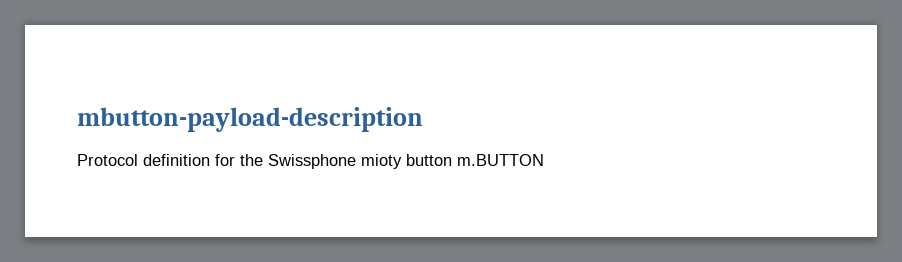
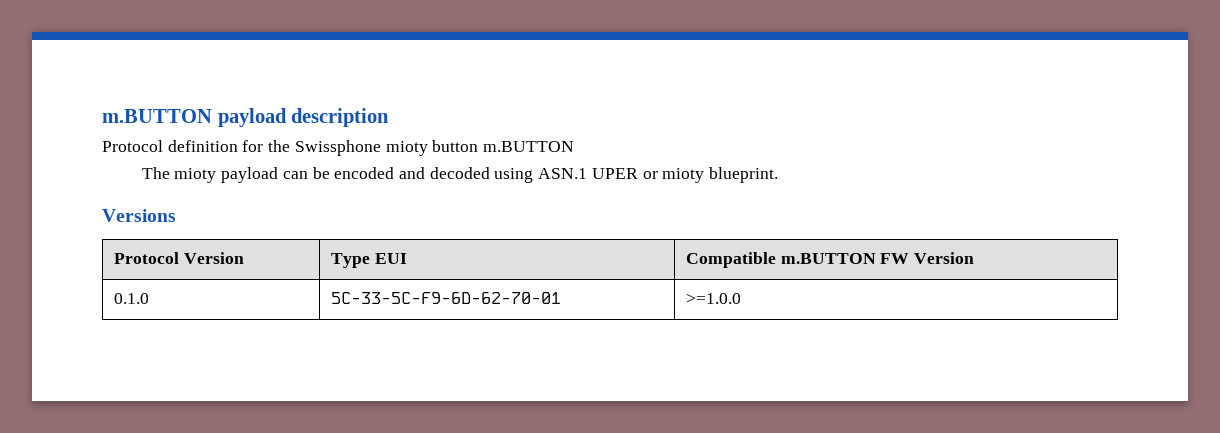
- mbutton-payload-description
+ m.BUTTON payload description
+ The mioty payload can be encoded and decoded using ASN.1 UPER or mioty blueprint.
+ Versions
+ Protocol Version | Type EUI | Compatible m.BUTTON FW Version
+ 0.1.0 | 5C-33-5C-F9-6D-62-70-01 | >=1.0.0

